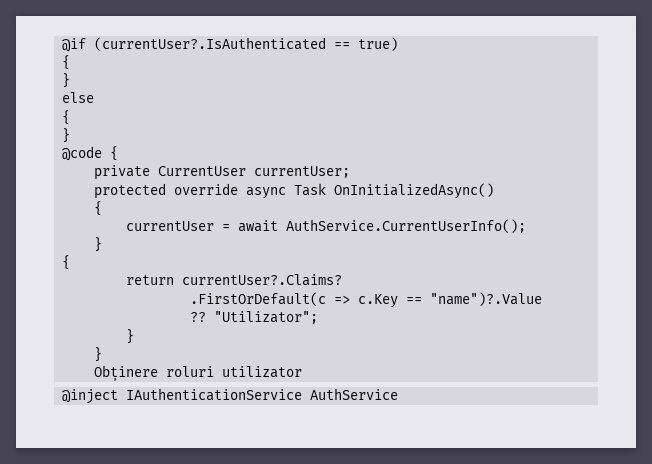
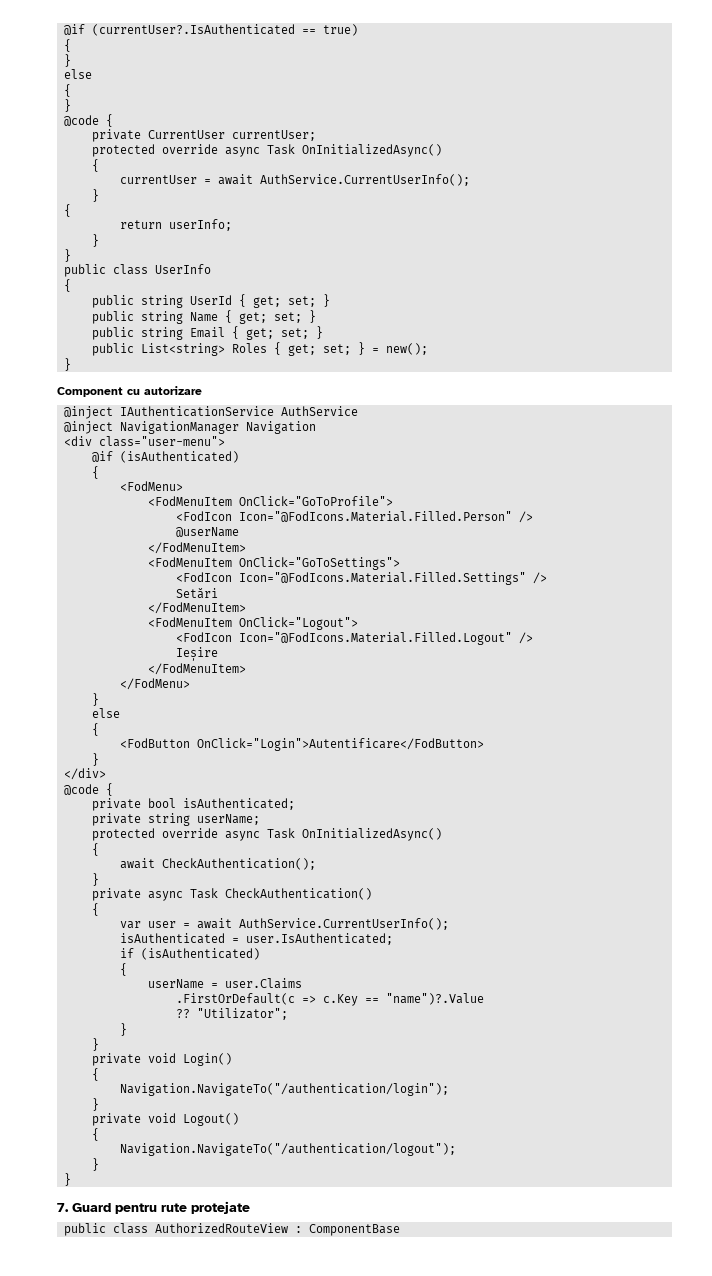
- return currentUser?.Claims?
+ return userInfo;
+ }
+ }
+ public class UserInfo
+ {
+ public string UserId { get; set; }
+ public string Name { get; set; }
+ public string Email { get; set; }
+ public List<string> Roles { get; set; } = new();
+ }
+ Component cu autorizare
+ @inject IAuthenticationService AuthService
+ @inject NavigationManager Navigation
+ <div class="user-menu">
+ @if (isAuthenticated)
+ {
+ <FodMenu>
+ <FodMenuItem OnClick="GoToProfile">
+ <FodIcon Icon="@FodIcons.Material.Filled.Person" />
+ @userName
+ </FodMenuItem>
+ <FodMenuItem OnClick="GoToSettings">
+ <FodIcon Icon="@FodIcons.Material.Filled.Settings" />
+ Setări
+ </FodMenuItem>
+ <FodMenuItem OnClick="Logout">
+ <FodIcon Icon="@FodIcons.Material.Filled.Logout" />
+ Ieșire
+ </FodMenuItem>
+ </FodMenu>
+ }
+ else
+ {
+ <FodButton OnClick="Login">Autentificare</FodButton>
+ }
+ </div>
+ @code {
+ private bool isAuthenticated;
+ private string userName;
+ protected override async Task OnInitializedAsync()
+ {
+ await CheckAuthentication();
+ }
+ private async Task CheckAuthentication()
+ {
+ var user = await AuthService.CurrentUserInfo();
+ isAuthenticated = user.IsAuthenticated;
+ if (isAuthenticated)
+ {
+ userName = user.Claims
- Obținere roluri utilizator
- @inject IAuthenticationService AuthService
+ private void Login()
+ {
+ Navigation.NavigateTo("/authentication/login");
+ }
+ private void Logout()
+ {
+ Navigation.NavigateTo("/authentication/logout");
+ }
+ }
+ 7. Guard pentru rute protejate
+ public class AuthorizedRouteView : ComponentBase

